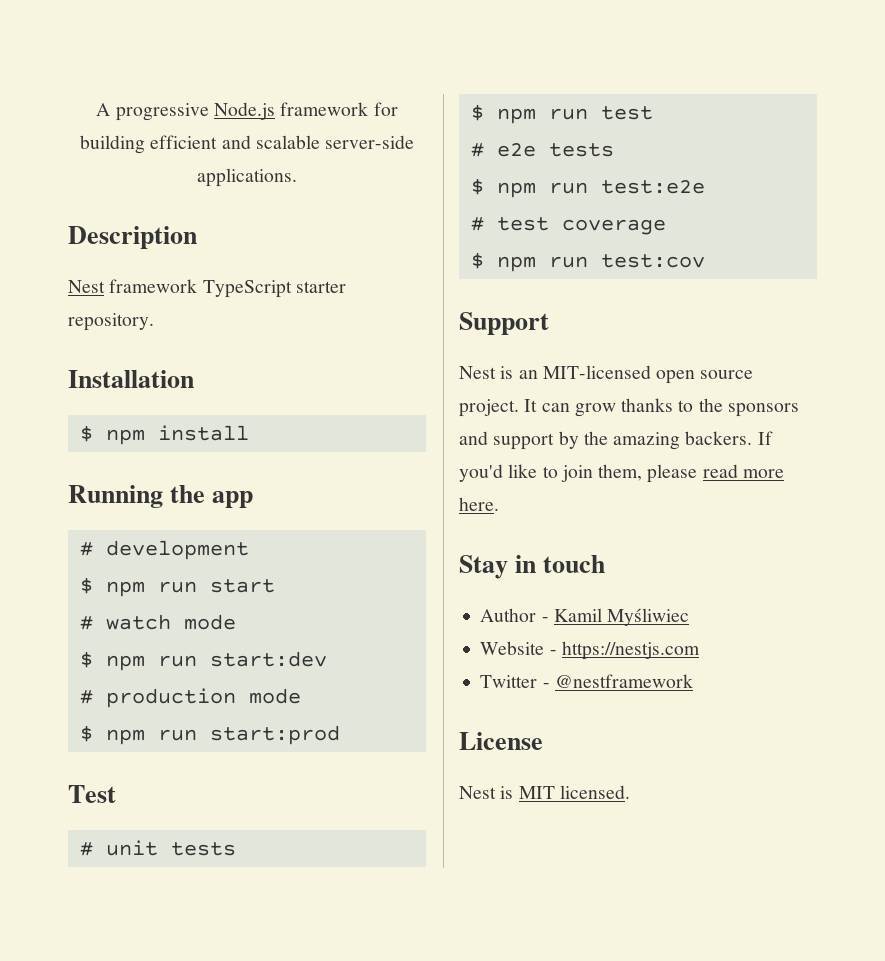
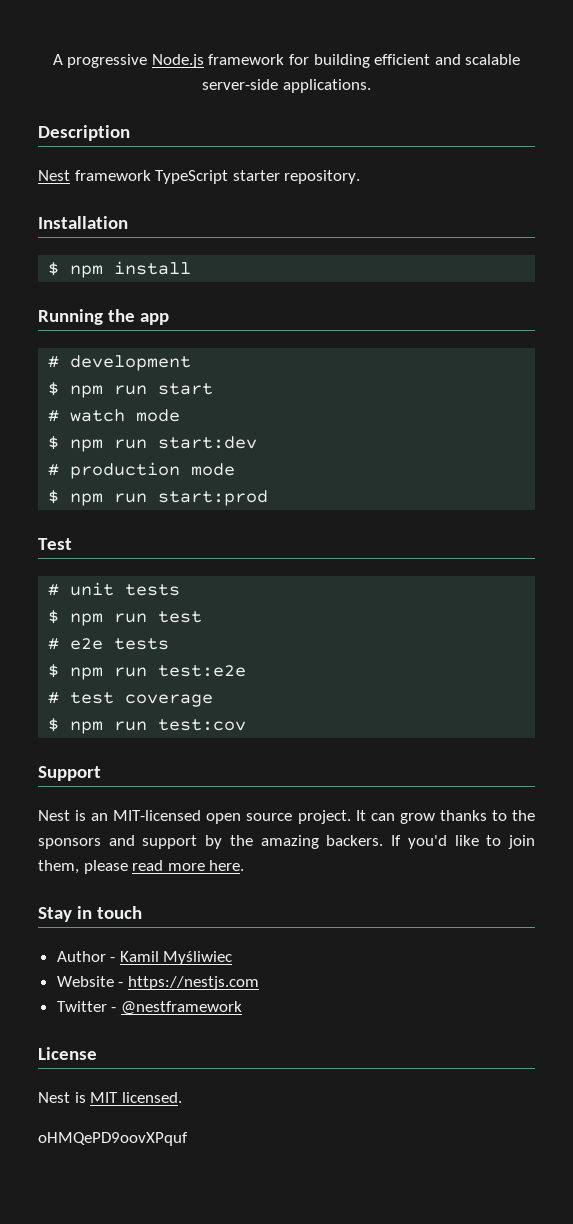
+ oHMQePD9oovXPquf

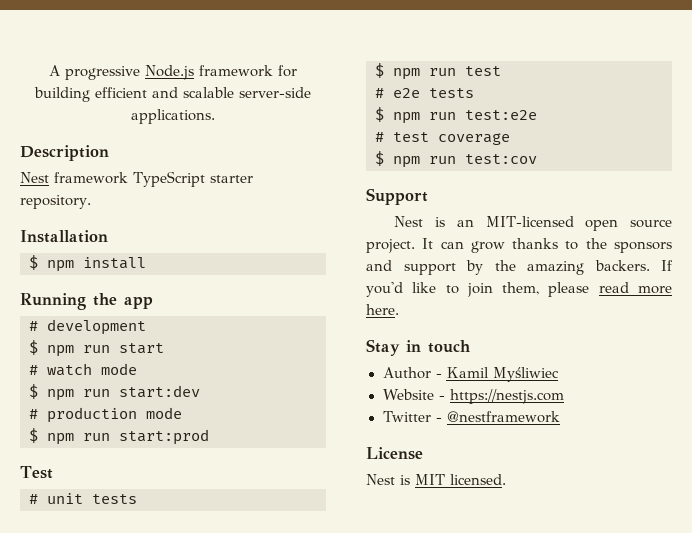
- oHMQePD9oovXPquf

